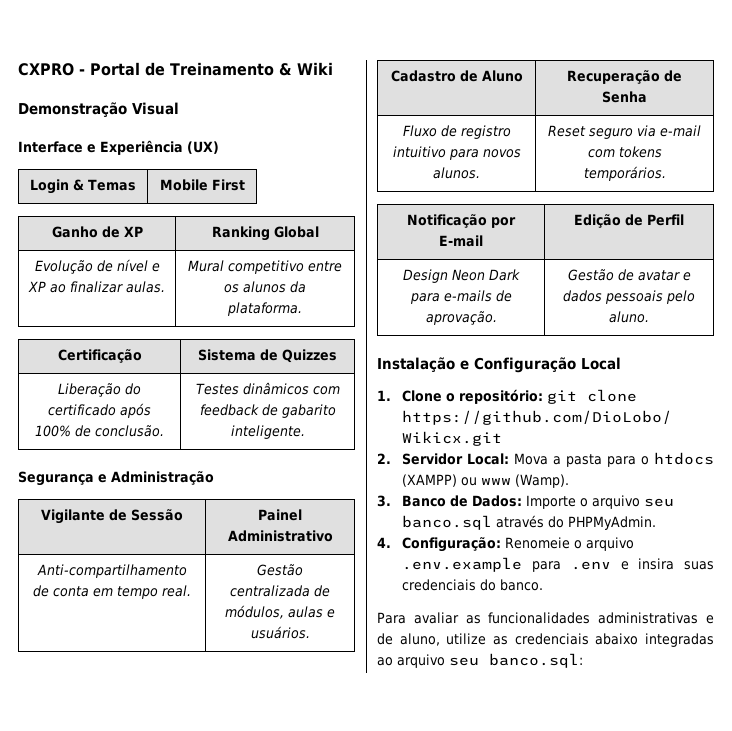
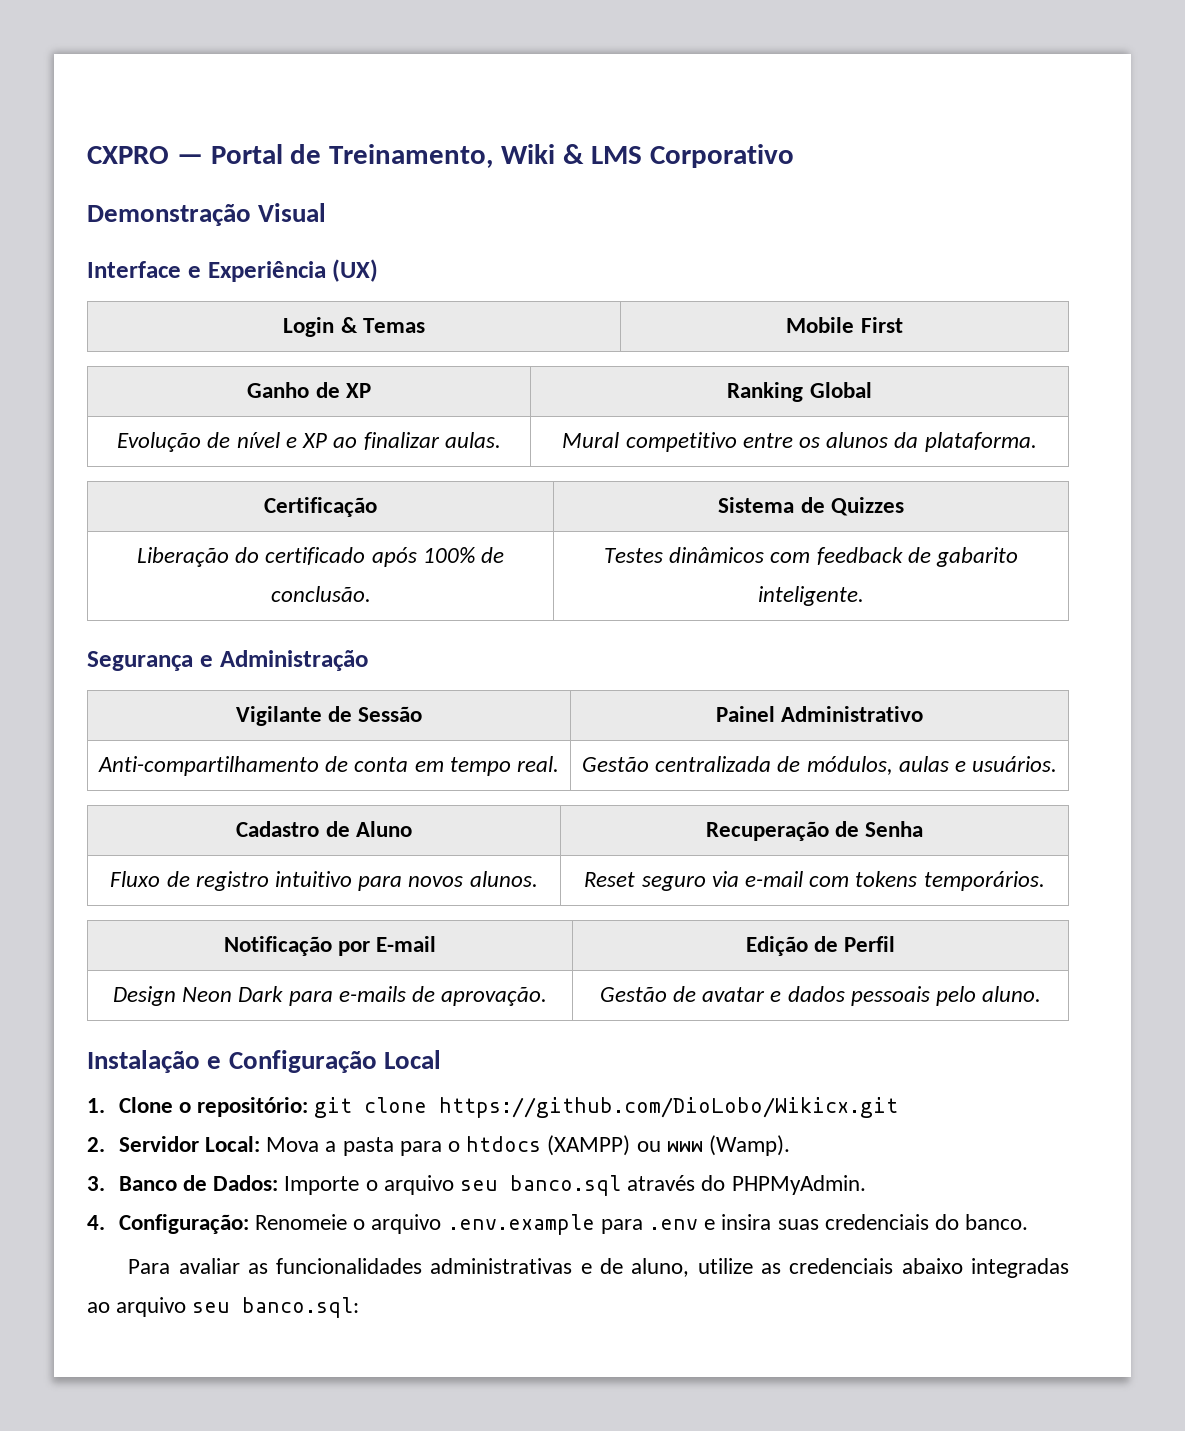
- CXPRO - Portal de Treinamento & Wiki
+ CXPRO — Portal de Treinamento, Wiki & LMS Corporativo

